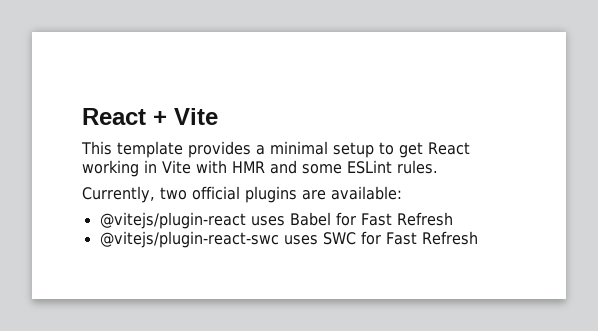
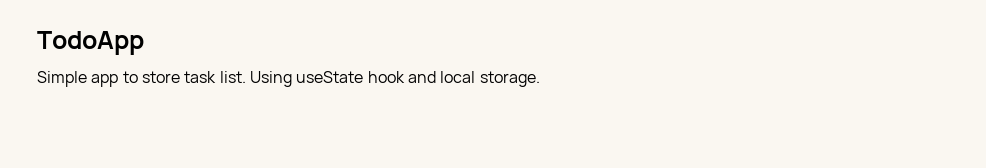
- React + Vite
- This template provides a minimal setup to get React working in Vite with HMR and some ESLint rules.
- Currently, two official plugins are available:
- @vitejs/plugin-react uses Babel for Fast Refresh
- @vitejs/plugin-react-swc uses SWC for Fast Refresh
+ TodoApp
+ Simple app to store task list. Using useState hook and local storage.

